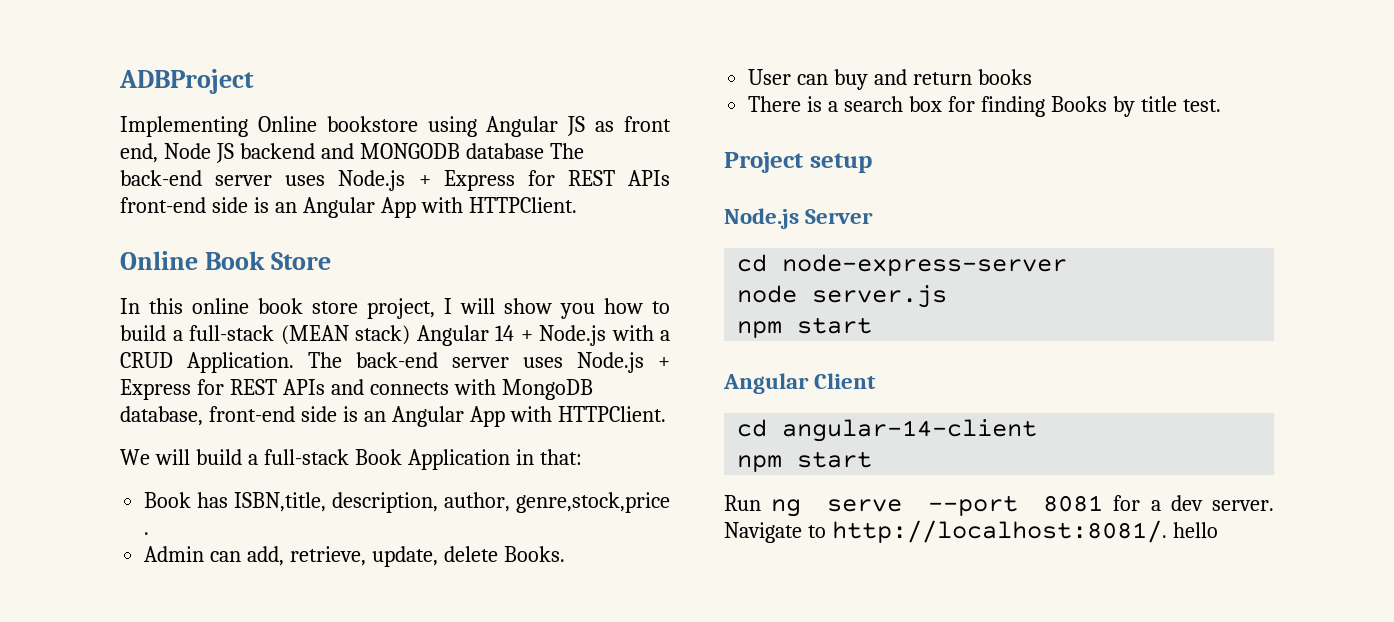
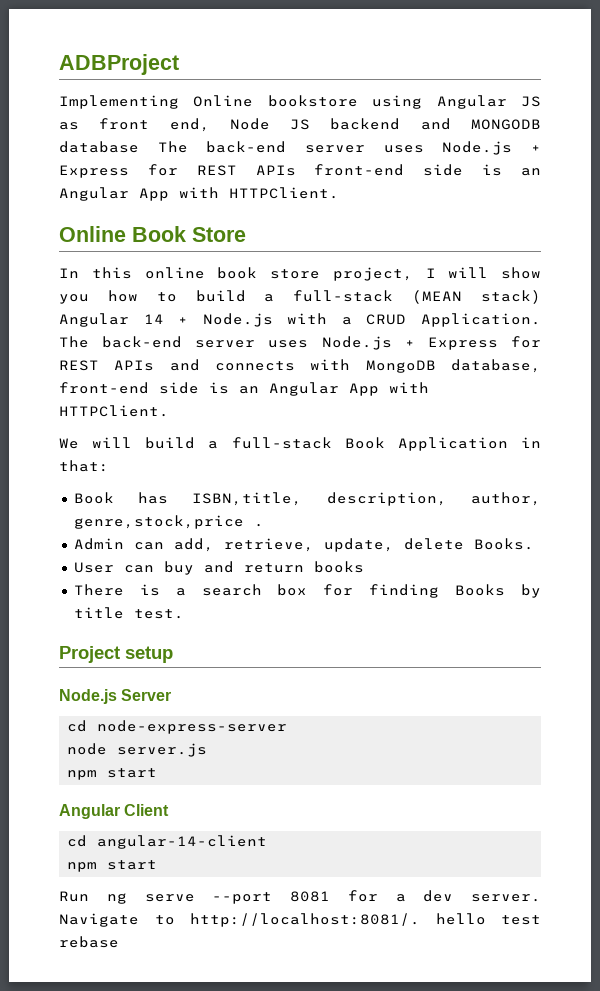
- Navigate to http://localhost:8081/. hello
+ Navigate to http://localhost:8081/. hello test rebase

